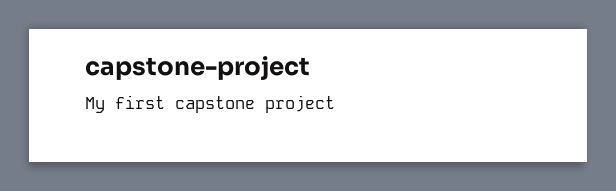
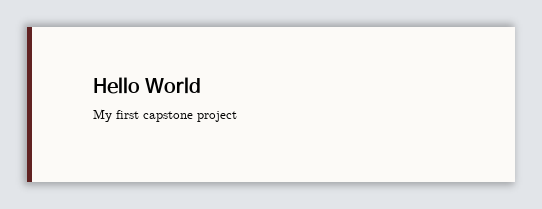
- capstone-project
+ Hello World

